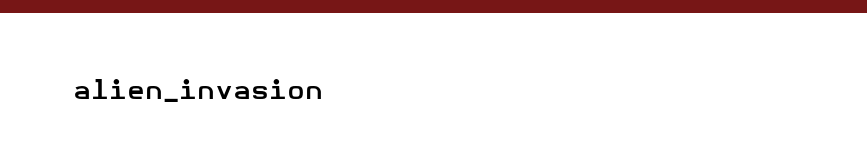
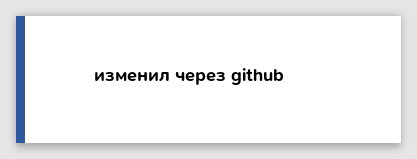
- alien_invasion
+ изменил через github

